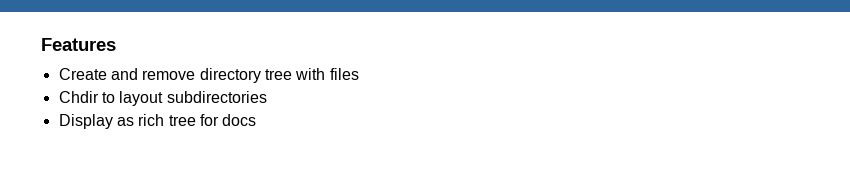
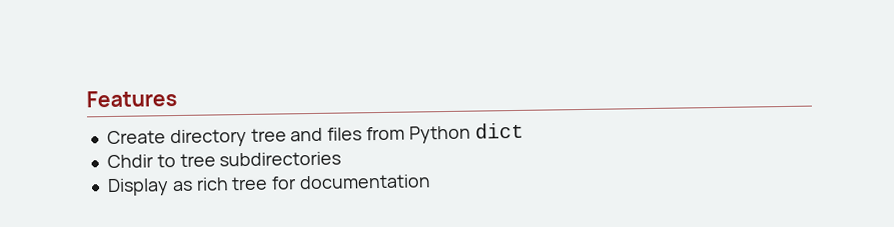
- Create and remove directory tree with files
+ Create directory tree and files from Python dict
- Chdir to layout subdirectories
+ Chdir to tree subdirectories
- Display as rich tree for docs
+ Display as rich tree for documentation

